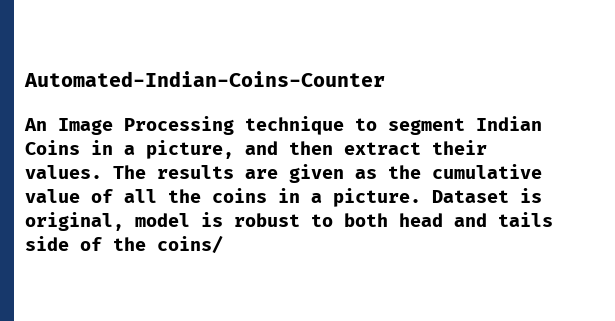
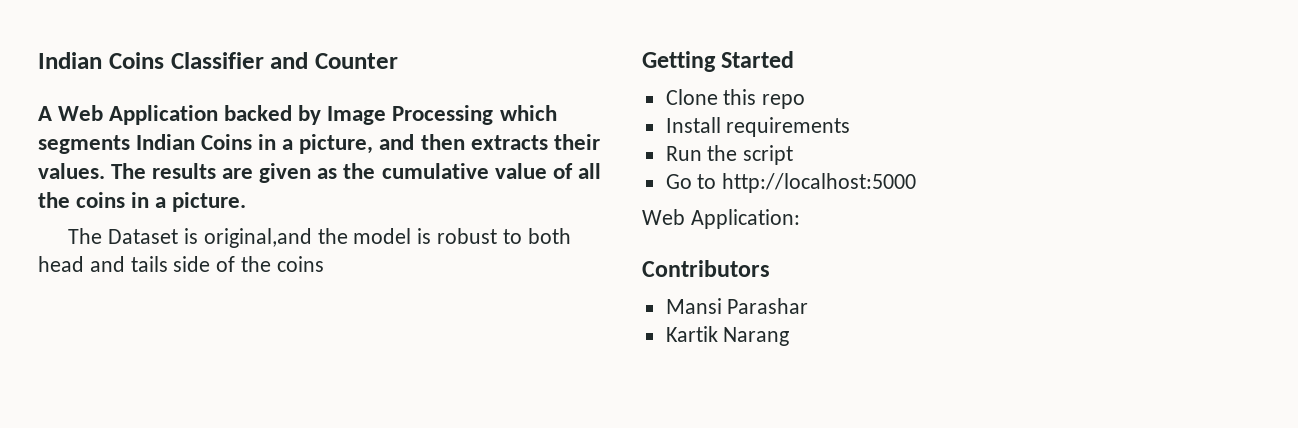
- Automated-Indian-Coins-Counter
- An Image Processing technique to segment Indian Coins in a picture, and then extract their values.
+ Indian Coins Classifier and Counter
+ A Web Application backed by Image Processing which segments Indian Coins in a picture, and then extracts their values.
- The results are given as the cumulative value of all the coins in a picture. Dataset is original, model is robust to both head and tails side of the coins/
+ The results are given as the cumulative value of all the coins in a picture.
+ The Dataset is original,and the model is robust to both head and tails side of the coins
+ Getting Started
+ Clone this repo
+ Install requirements
+ Run the script
+ Go to http://localhost:5000
+ Web Application:
+ Contributors
+ Mansi Parashar
+ Kartik Narang

